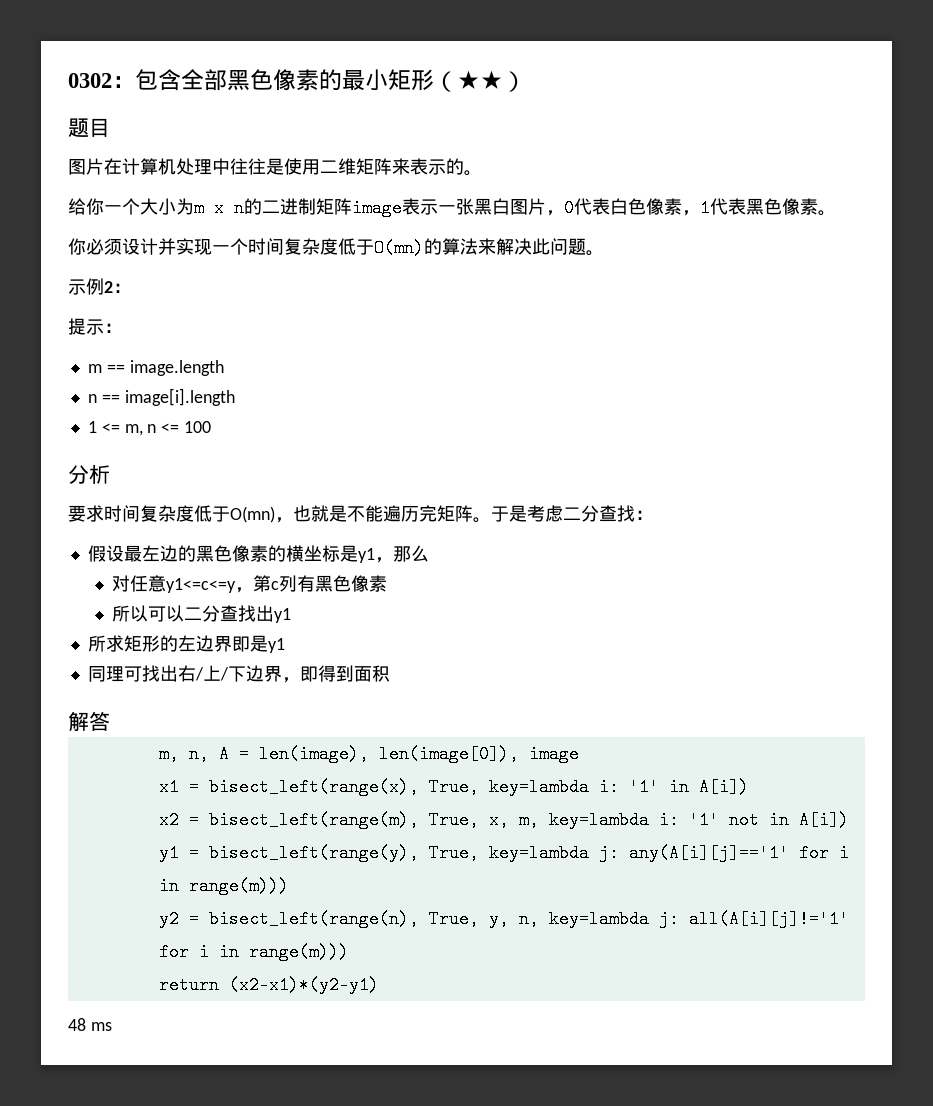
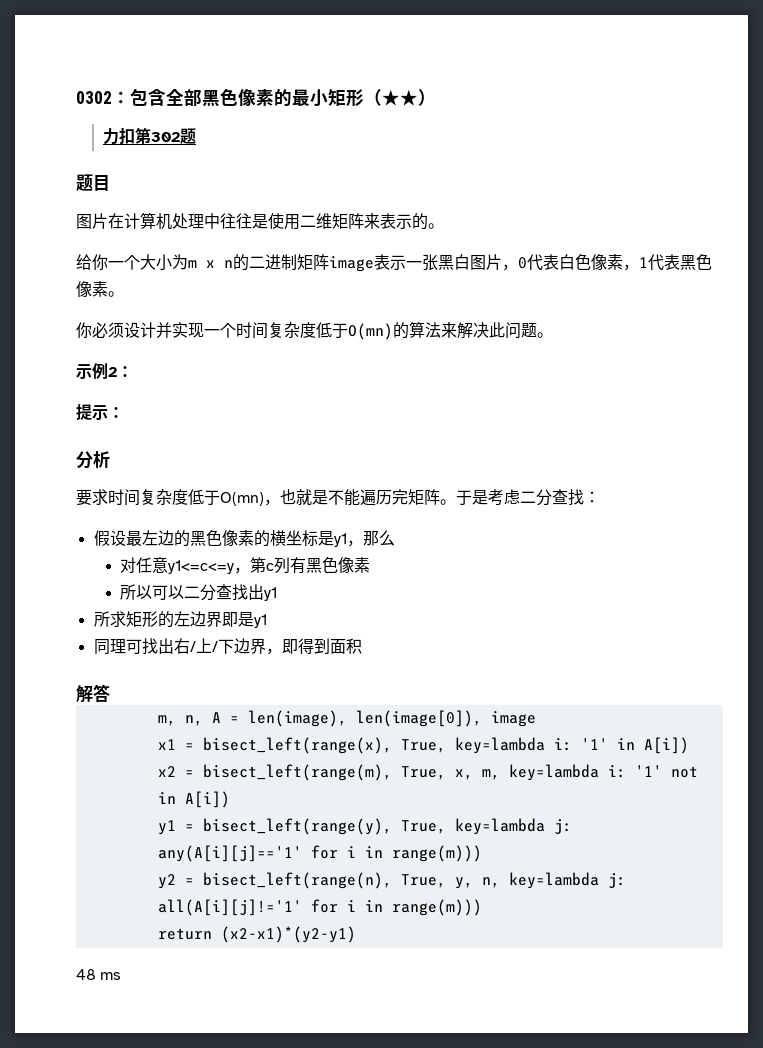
+ 力扣第302题
- m == image.length
- n == image[i].length
- 1 <= m, n <= 100

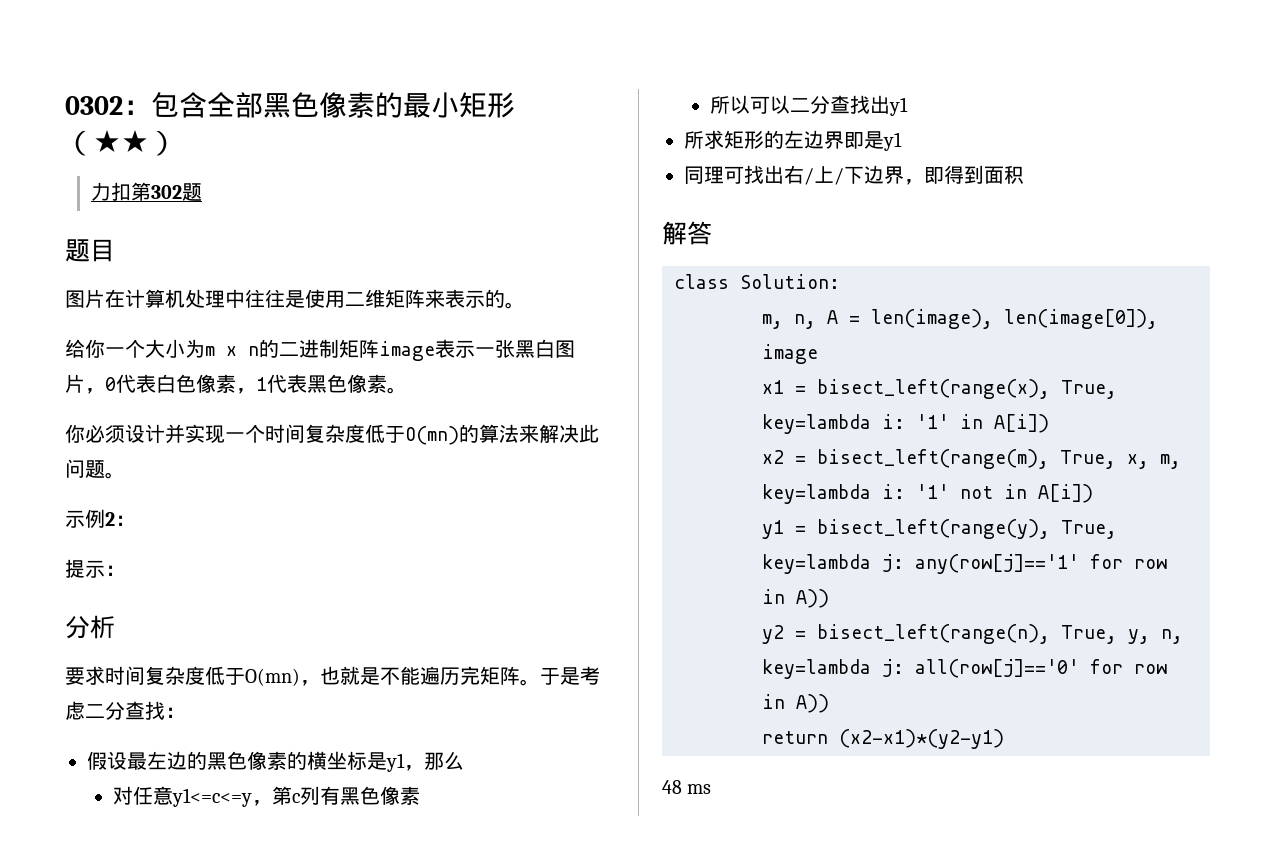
+ class Solution:
- y1 = bisect_left(range(y), True, key=lambda j: any(A[i][j]=='1' for i in range(m)))
+ y1 = bisect_left(range(y), True, key=lambda j: any(row[j]=='1' for row in A))
- y2 = bisect_left(range(n), True, y, n, key=lambda j: all(A[i][j]!='1' for i in range(m)))
+ y2 = bisect_left(range(n), True, y, n, key=lambda j: all(row[j]=='0' for row in A))

